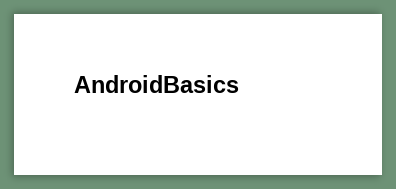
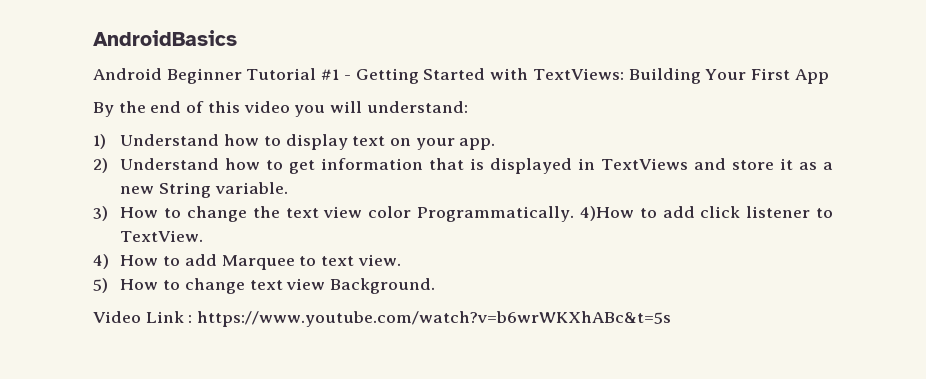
+ Android Beginner Tutorial #1 - Getting Started with TextViews: Building Your First App
+ By the end of this video you will understand:
+ 1) Understand how to display text on your app.
+ 2) Understand how to get information that is displayed in TextViews and store it as a new String variable.
+ 3) How to change the text view color Programmatically. 4)How to add click listener to TextView.
+ 4) How to add Marquee to text view.
+ 5) How to change text view Background.
+ Video Link : https://www.youtube.com/watch?v=b6wrWKXhABc&t=5s

